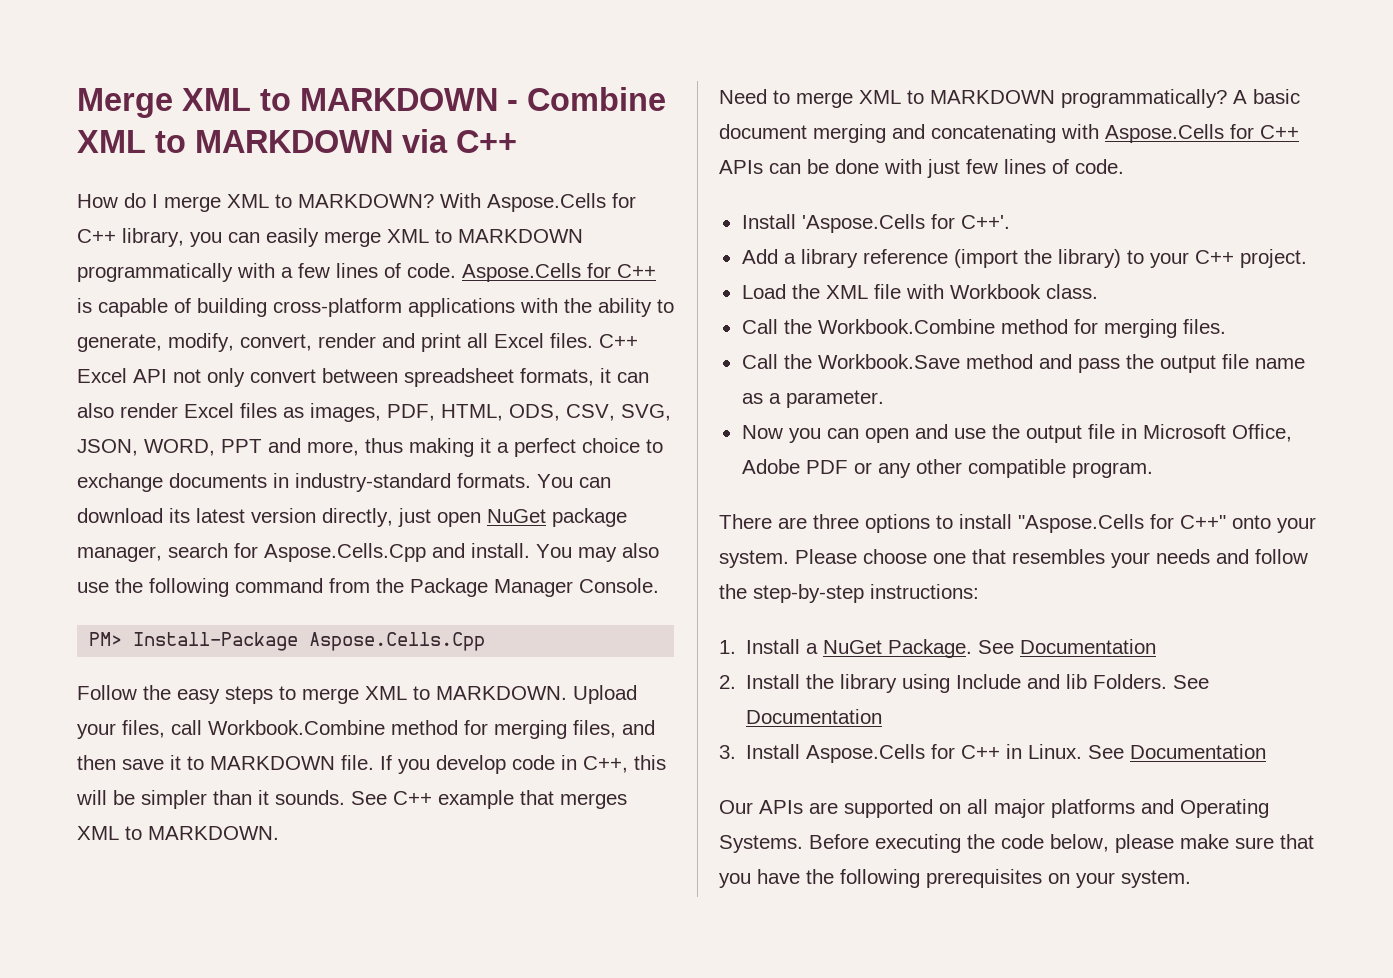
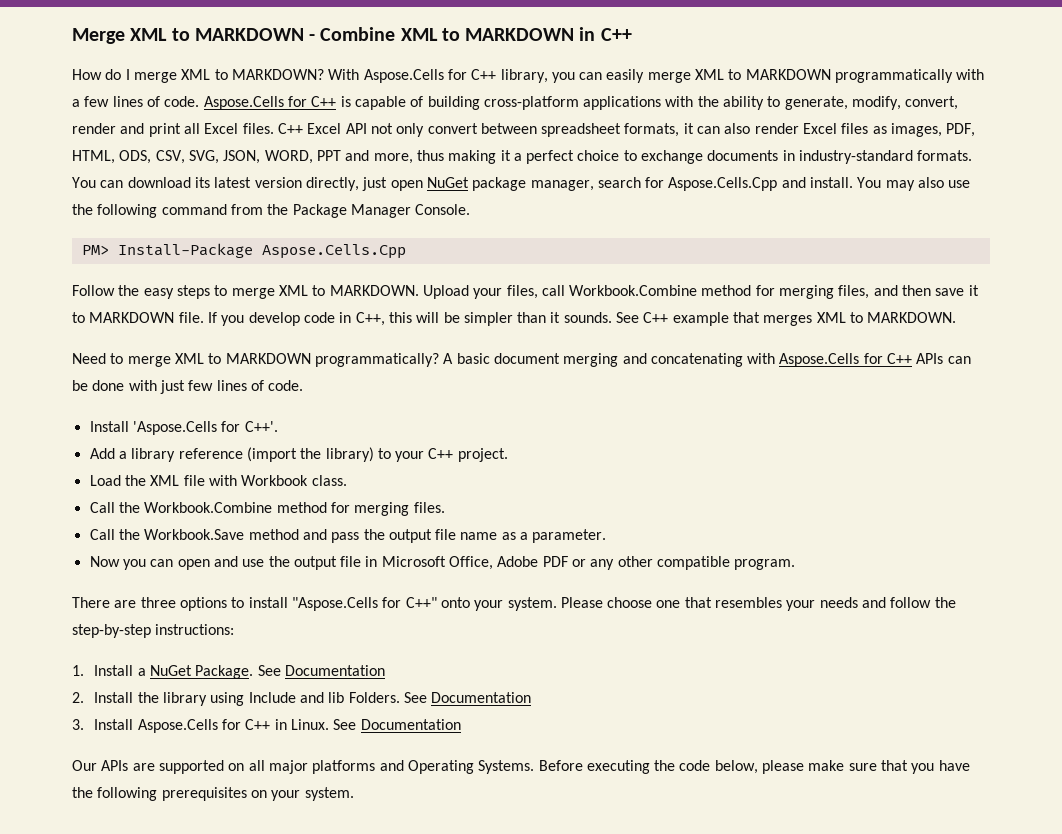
- Merge XML to MARKDOWN - Combine XML to MARKDOWN via C++
+ Merge XML to MARKDOWN - Combine XML to MARKDOWN in C++

